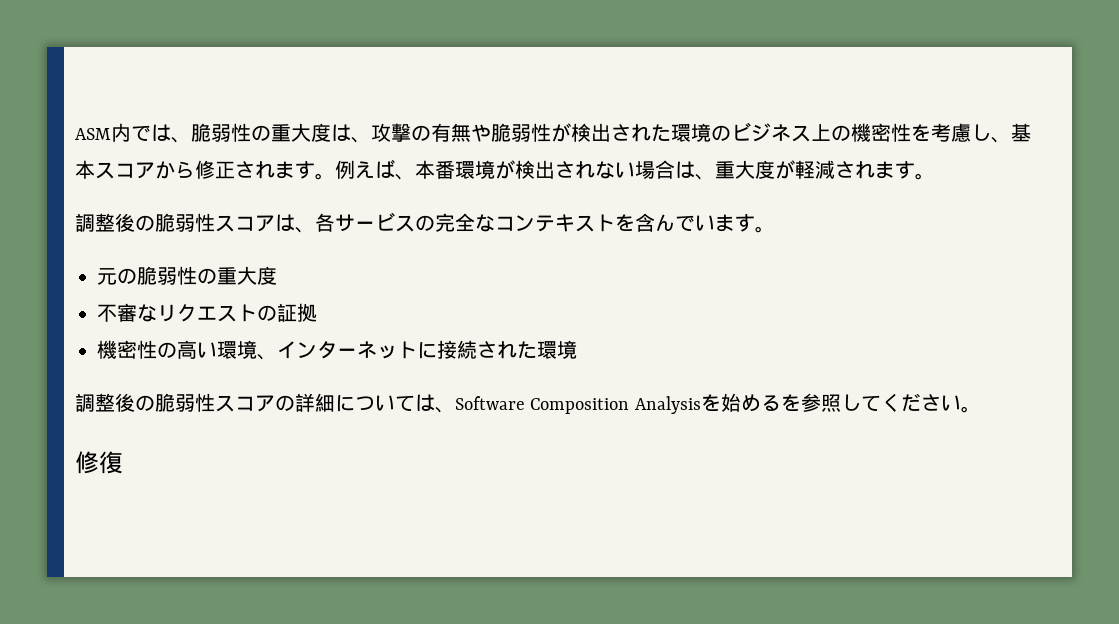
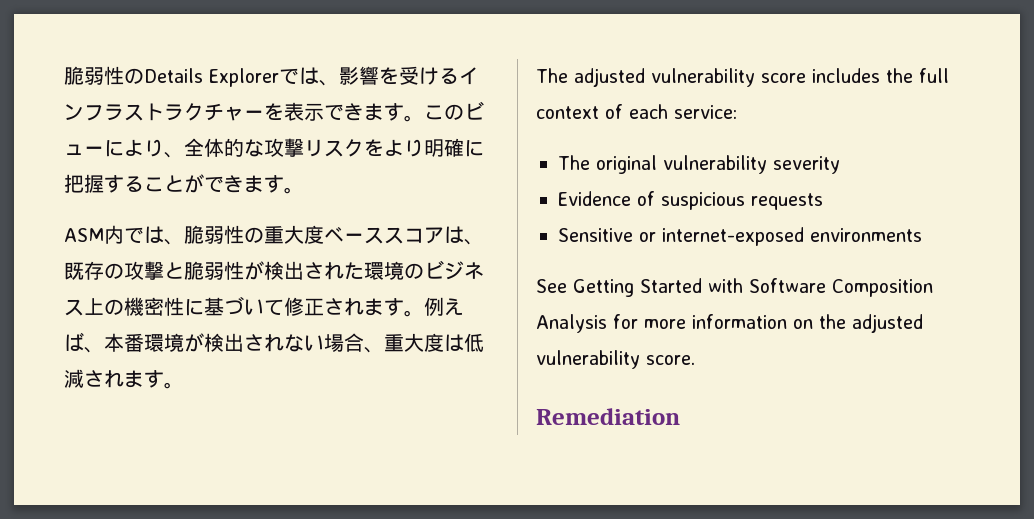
+ 脆弱性のDetails Explorerでは、影響を受けるインフラストラクチャーを表示できます。このビューにより、全体的な攻撃リスクをより明確に把握することができます。
- ASM内では、脆弱性の重大度は、攻撃の有無や脆弱性が検出された環境のビジネス上の機密性を考慮し、基本スコアから修正されます。
+ ASM内では、脆弱性の重大度ベーススコアは、既存の攻撃と脆弱性が検出された環境のビジネス上の機密性に基づいて修正されます。
- 例えば、本番環境が検出されない場合は、重大度が軽減されます。
+ 例えば、本番環境が検出されない場合、重大度は低減されます。
- 調整後の脆弱性スコアは、各サービスの完全なコンテキストを含んでいます。
- 元の脆弱性の重大度
- 不審なリクエストの証拠
- 機密性の高い環境、インターネットに接続された環境
- 調整後の脆弱性スコアの詳細については、Software Composition Analysisを始めるを参照してください。
- 修復
+ The adjusted vulnerability score includes the full context of each service:
+ The original vulnerability severity
+ Evidence of suspicious requests
+ Sensitive or internet-exposed environments
+ See Getting Started with Software Composition Analysis for more information on the adjusted vulnerability score.
+ Remediation

